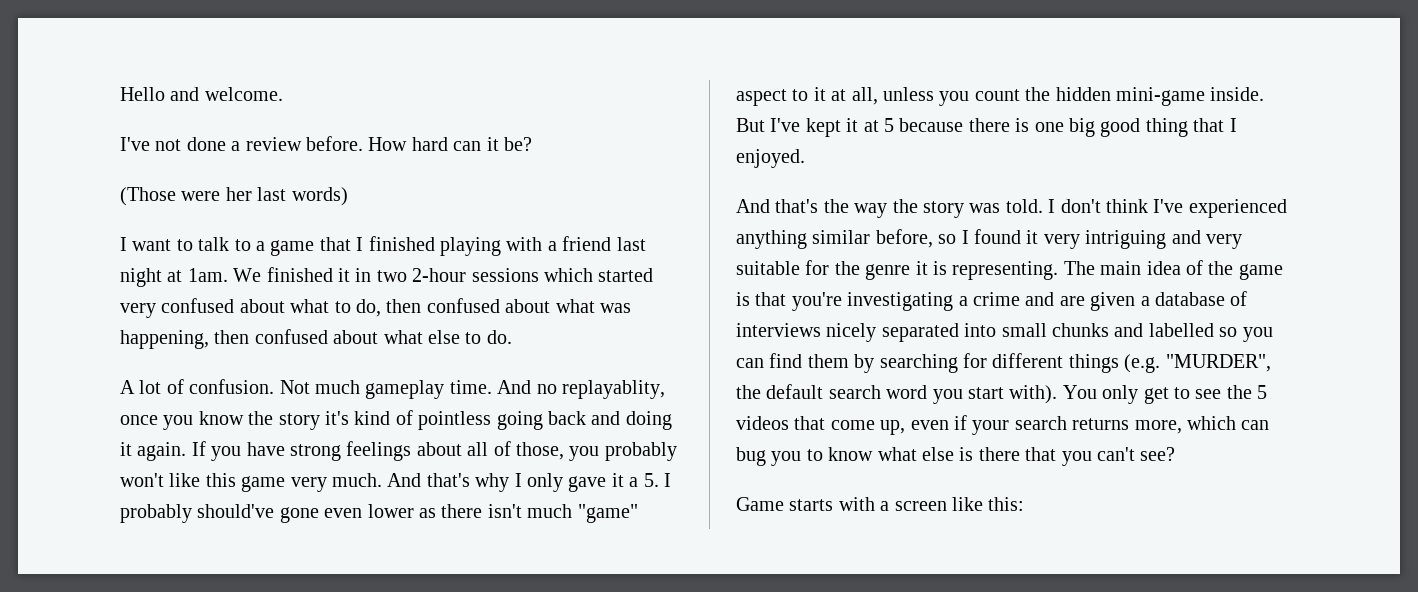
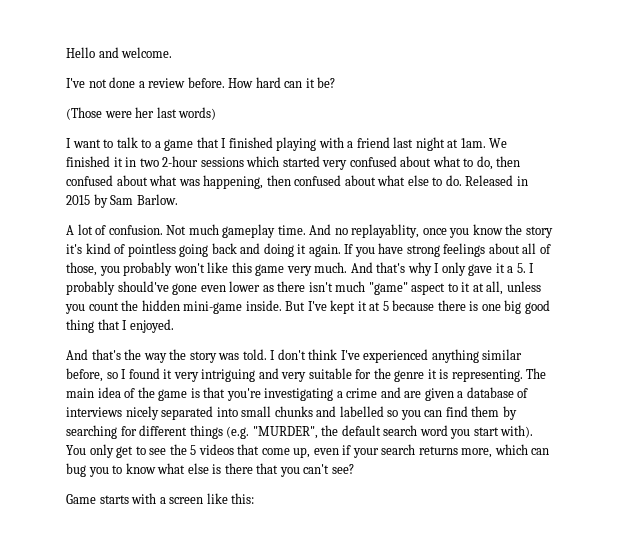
+ Released in 2015 by Sam Barlow.

